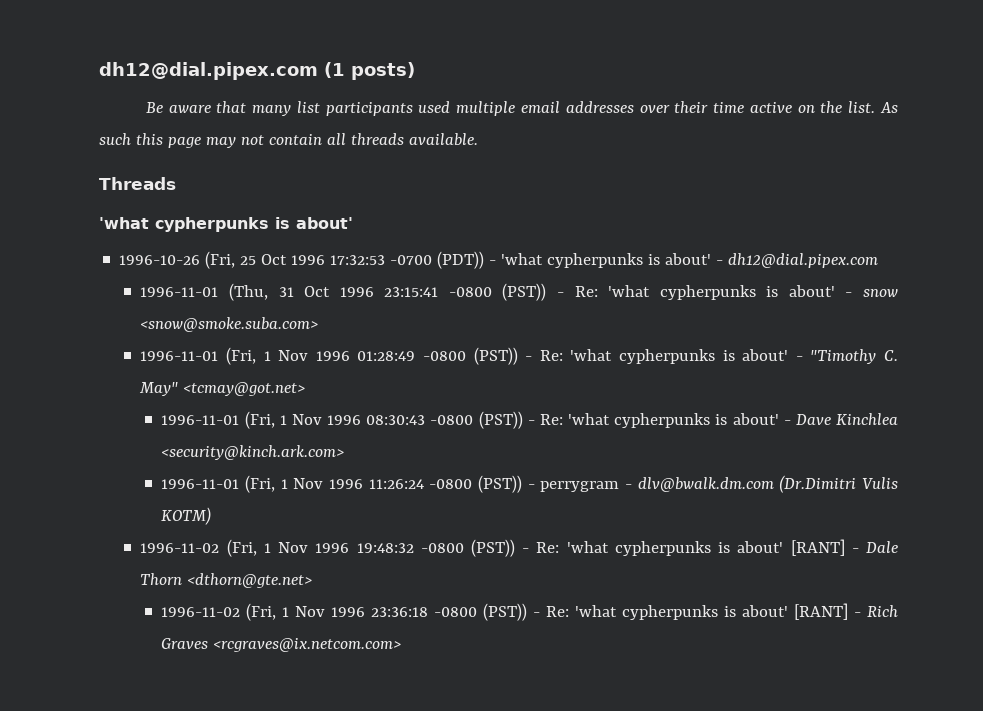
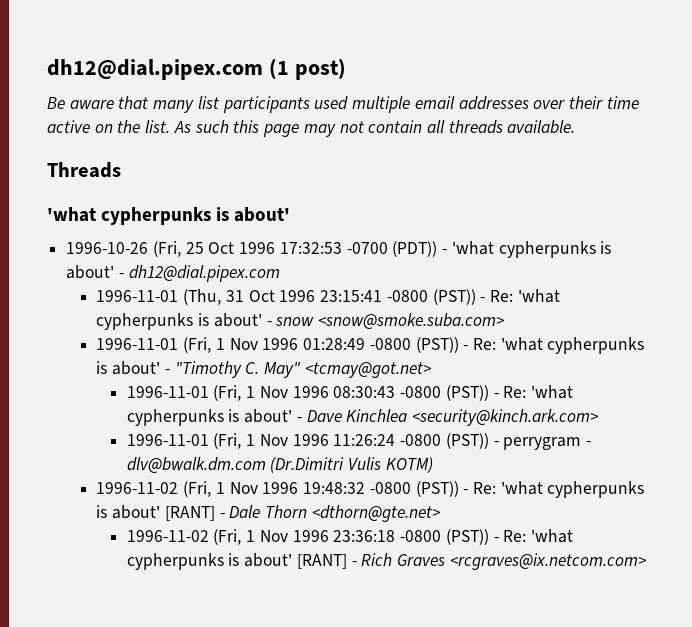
- dh12@dial.pipex.com (1 posts)
+ dh12@dial.pipex.com (1 post)

